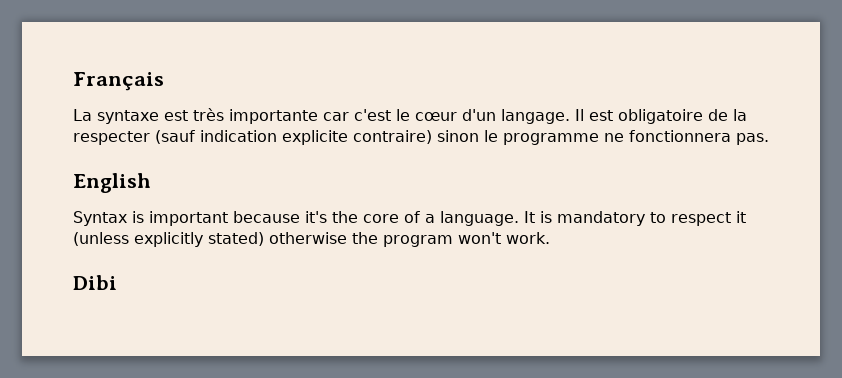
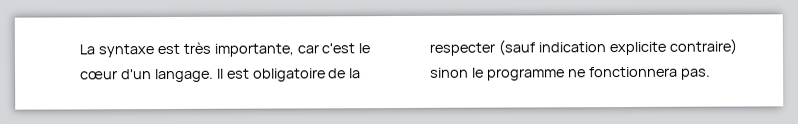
- Français
- La syntaxe est très importante car c'est le cœur d'un langage.
+ La syntaxe est très importante, car c'est le cœur d'un langage.
- English
- Syntax is important because it's the core of a language. It is mandatory to respect it (unless explicitly stated) otherwise the program won't work.
- Dibi

